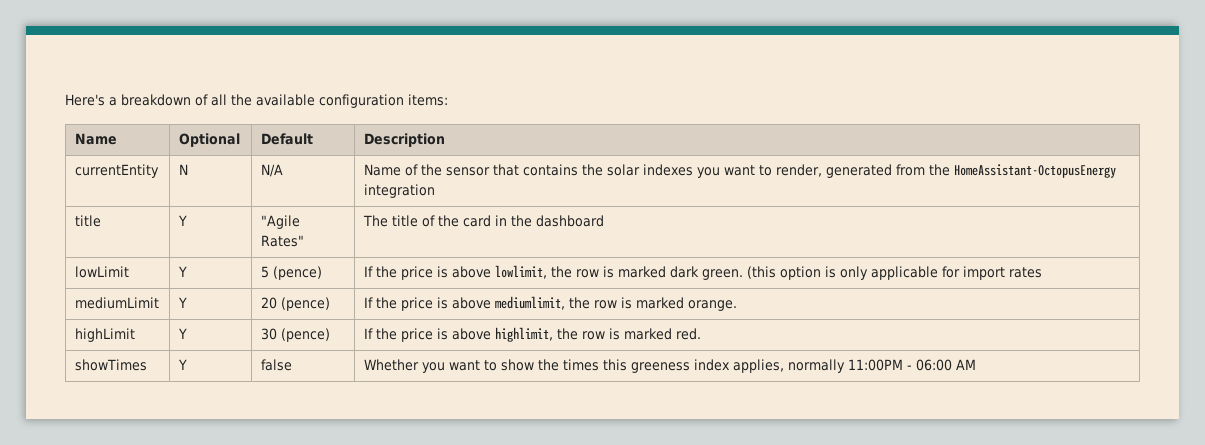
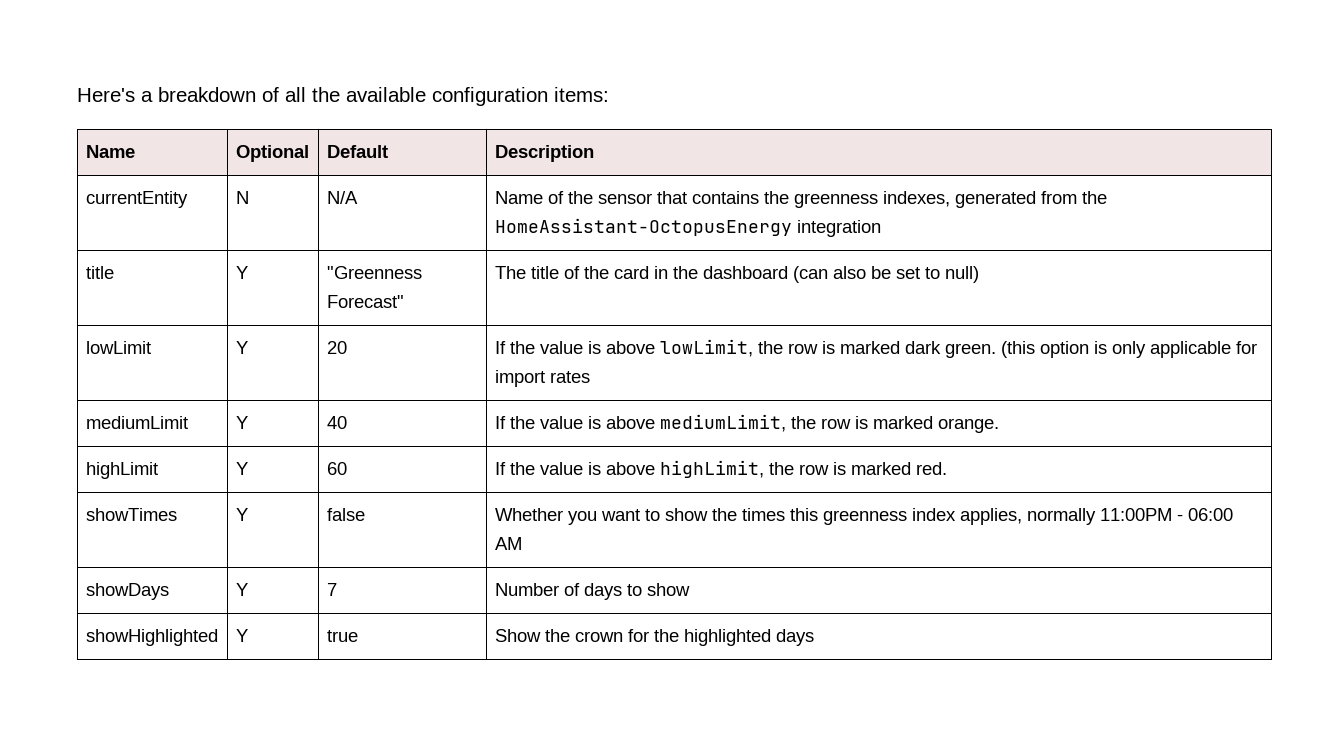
- currentEntity | N | N/A | Name of the sensor that contains the solar indexes you want to render, generated from the HomeAssistant-OctopusEnergy integration
+ currentEntity | N | N/A | Name of the sensor that contains the greenness indexes, generated from the HomeAssistant-OctopusEnergy integration
- title | Y | "Agile Rates" | The title of the card in the dashboard
+ title | Y | "Greenness Forecast" | The title of the card in the dashboard (can also be set to null)
- lowLimit | Y | 5 (pence) | If the price is above lowlimit, the row is marked dark green. (this option is only applicable for import rates
+ lowLimit | Y | 20 | If the value is above lowLimit, the row is marked dark green. (this option is only applicable for import rates
- mediumLimit | Y | 20 (pence) | If the price is above mediumlimit, the row is marked orange.
+ mediumLimit | Y | 40 | If the value is above mediumLimit, the row is marked orange.
- highLimit | Y | 30 (pence) | If the price is above highlimit, the row is marked red.
+ highLimit | Y | 60 | If the value is above highLimit, the row is marked red.
- showTimes | Y | false | Whether you want to show the times this greeness index applies, normally 11:00PM - 06:00 AM
+ showTimes | Y | false | Whether you want to show the times this greenness index applies, normally 11:00PM - 06:00 AM
+ showDays | Y | 7 | Number of days to show
+ showHighlighted | Y | true | Show the crown for the highlighted days

